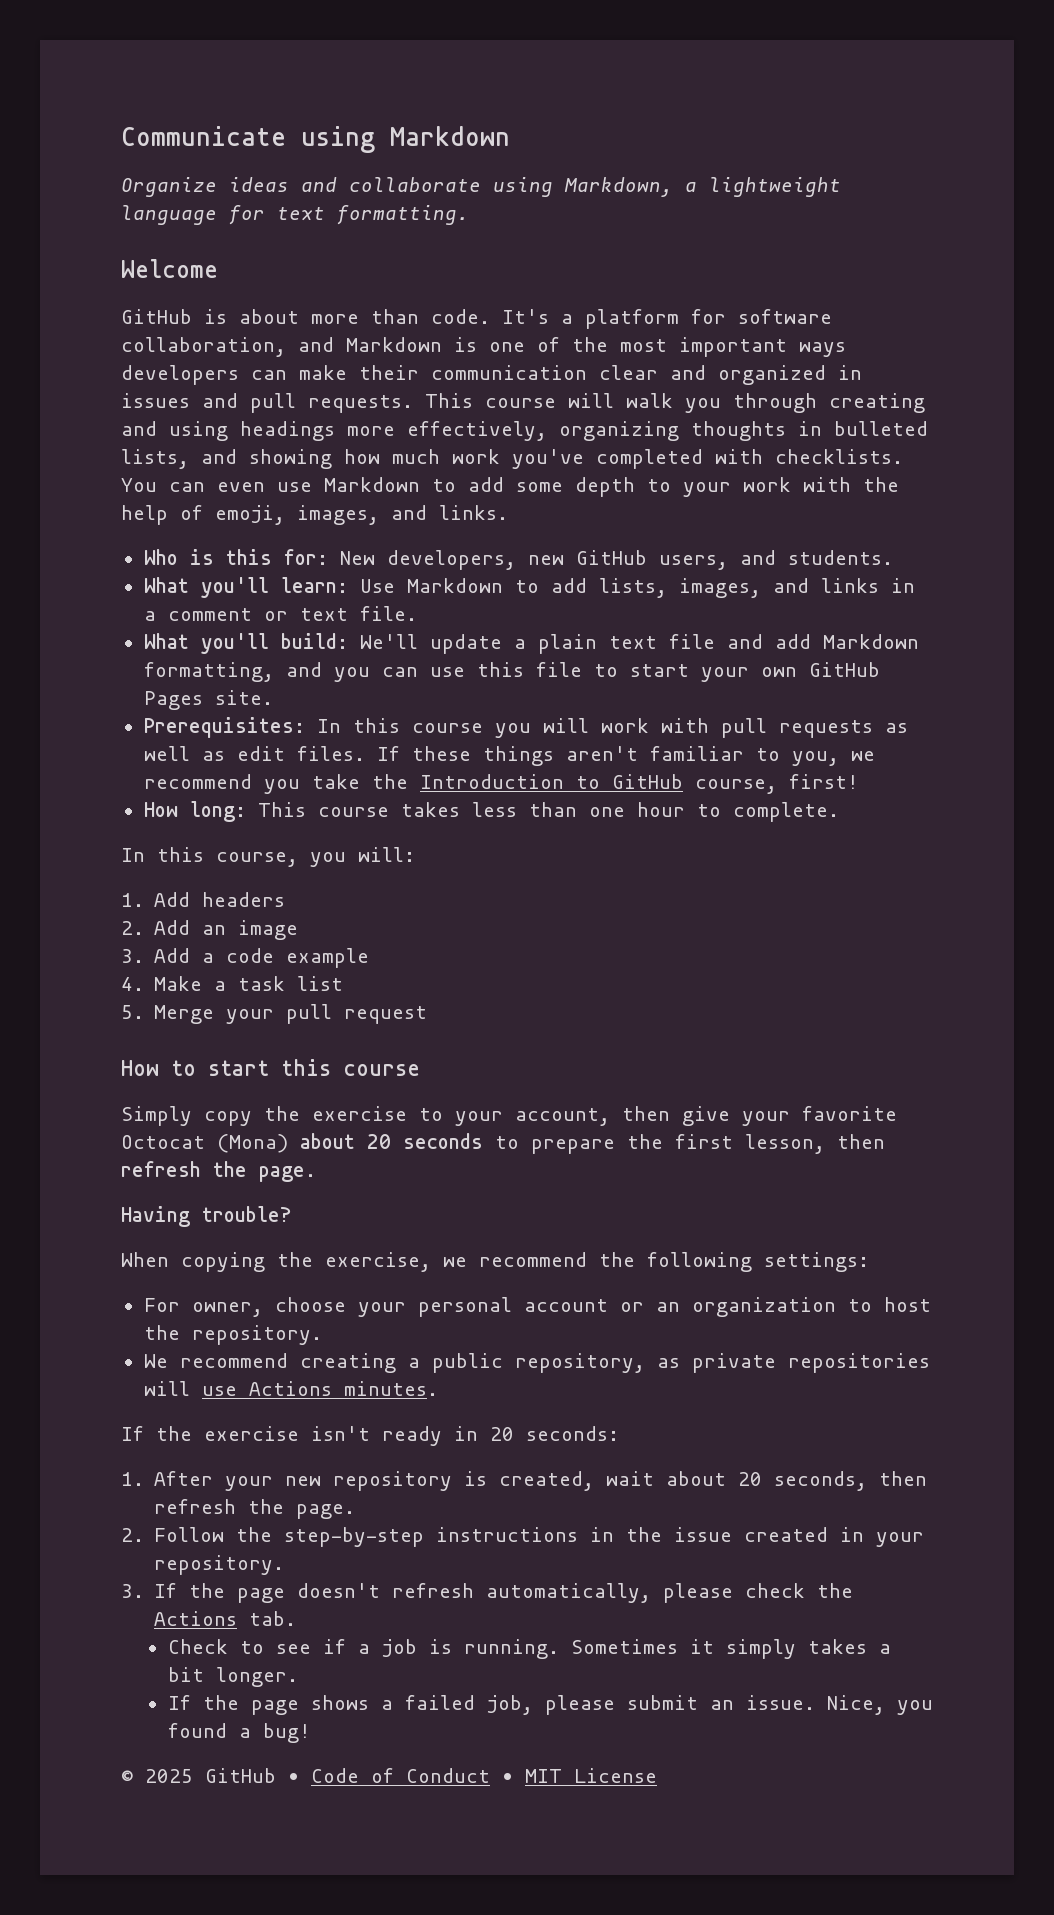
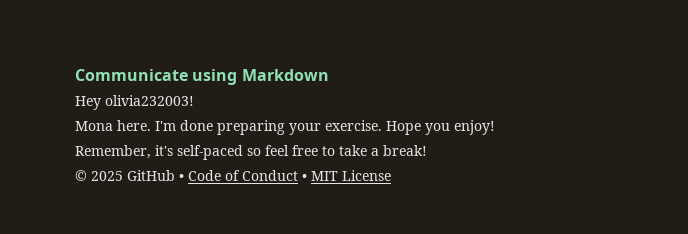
- Organize ideas and collaborate using Markdown, a lightweight language for text formatting.
- Welcome
- GitHub is about more than code. It's a platform for software collaboration, and Markdown is one of the most important ways developers can make their communication clear and organized in issues and pull requests. This course will walk you through creating and using headings more effectively, organizing thoughts in bulleted lists, and showing how much work you've completed with checklists. You can even use Markdown to add some depth to your work with the help of emoji, images, and links.
- Who is this for: New developers, new GitHub users, and students.
- What you'll learn: Use Markdown to add lists, images, and links in a comment or text file.
- What you'll build: We'll update a plain text file and add Markdown formatting, and you can use this file to start your own GitHub Pages site.
- Prerequisites: In this course you will work with pull requests as well as edit files. If these things aren't familiar to you, we recommend you take the Introduction to GitHub course, first!
- How long: This course takes less than one hour to complete.
- In this course, you will:
- 1. Add headers
- 2. Add an image
- 3. Add a code example
- 4. Make a task list
- 5. Merge your pull request
- How to start this course
- Simply copy the exercise to your account, then give your favorite Octocat (Mona) about 20 seconds to prepare the first lesson, then refresh the page.
- Having trouble?
- When copying the exercise, we recommend the following settings:
- For owner, choose your personal account or an organization to host the repository.
- We recommend creating a public repository, as private repositories will use Actions minutes.
- If the exercise isn't ready in 20 seconds:
- 1. After your new repository is created, wait about 20 seconds, then refresh the page.
- 2. Follow the step-by-step instructions in the issue created in your repository.
- 3. If the page doesn't refresh automatically, please check the Actions tab.
- Check to see if a job is running. Sometimes it simply takes a bit longer.
- If the page shows a failed job, please submit an issue. Nice, you found a bug!
+ Hey olivia232003!
+ Mona here. I'm done preparing your exercise. Hope you enjoy!
+ Remember, it's self-paced so feel free to take a break!

